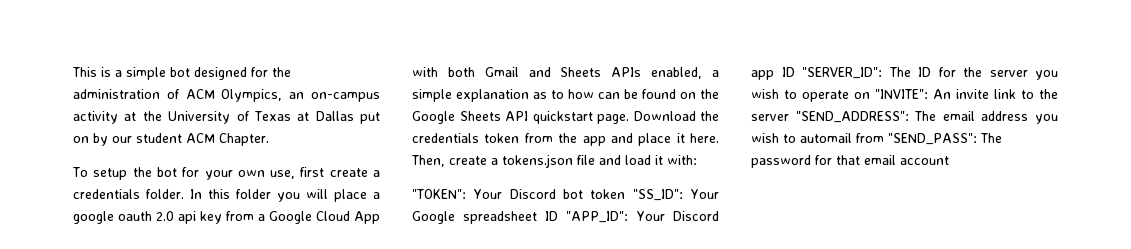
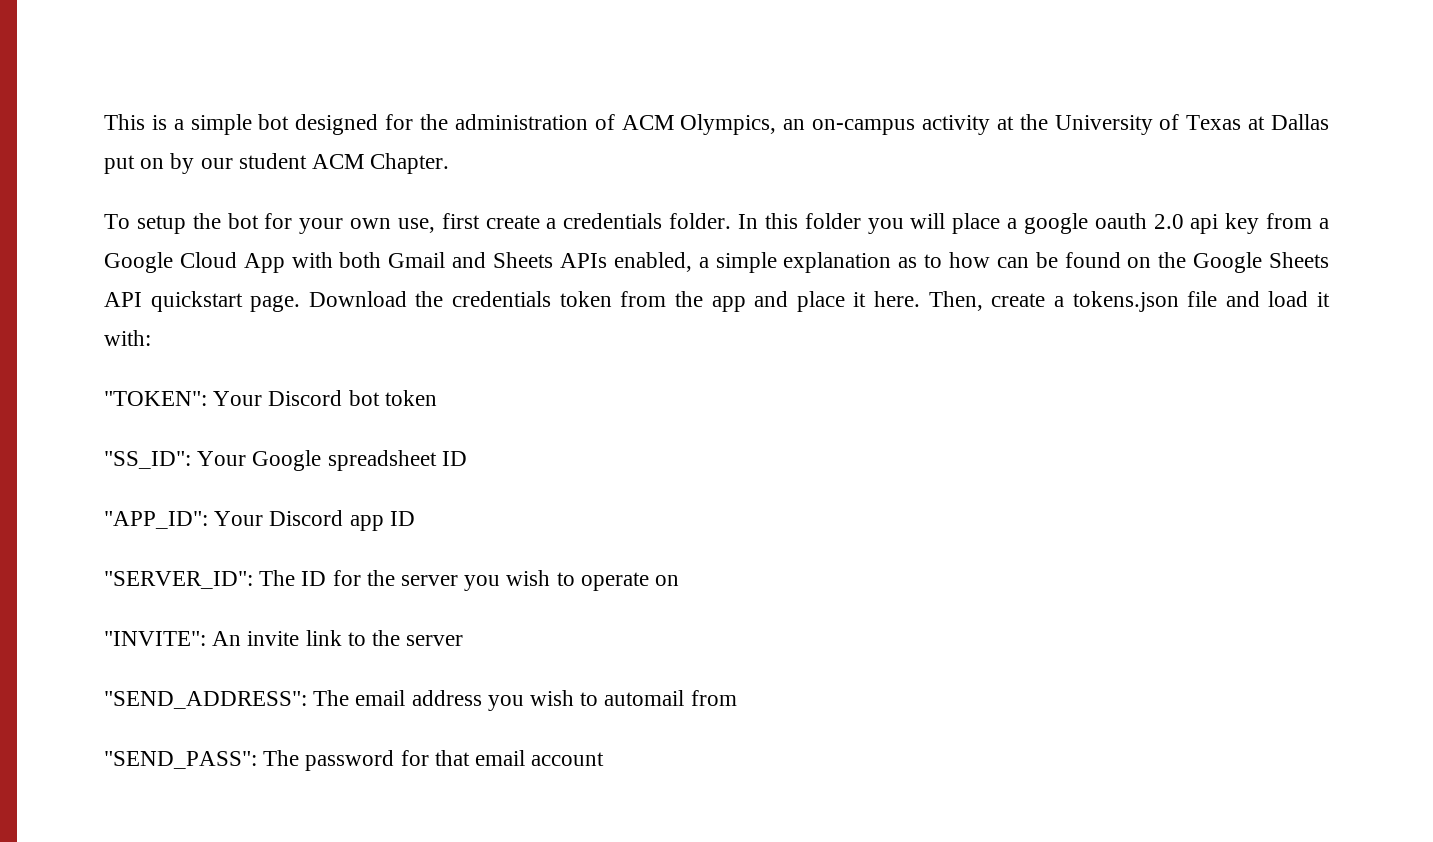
- "TOKEN": Your Discord bot token "SS_ID": Your Google spreadsheet ID "APP_ID": Your Discord app ID "SERVER_ID": The ID for the server you wish to operate on "INVITE": An invite link to the server "SEND_ADDRESS": The email address you wish to automail from "SEND_PASS": The password for that email account
+ "TOKEN": Your Discord bot token
+ "SS_ID": Your Google spreadsheet ID
+ "APP_ID": Your Discord app ID
+ "SERVER_ID": The ID for the server you wish to operate on
+ "INVITE": An invite link to the server
+ "SEND_ADDRESS": The email address you wish to automail from
+ "SEND_PASS": The password for that email account

